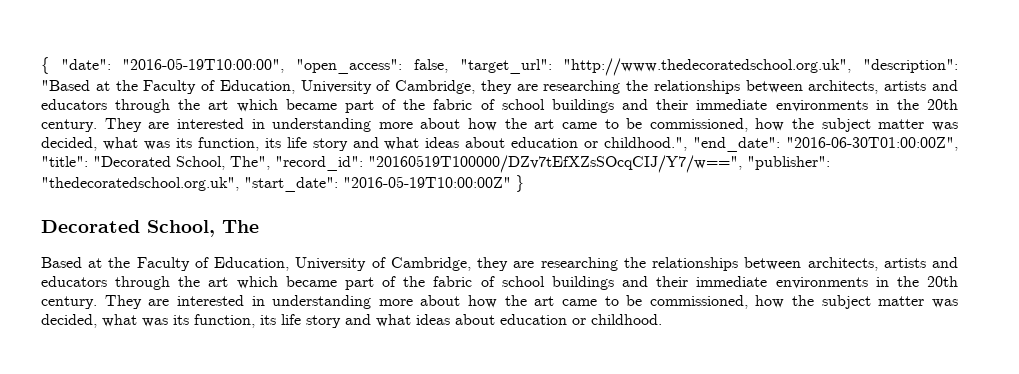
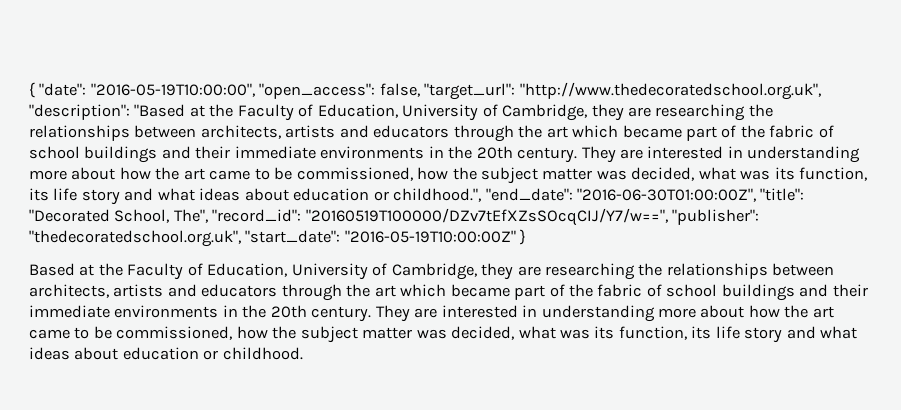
- Decorated School, The

